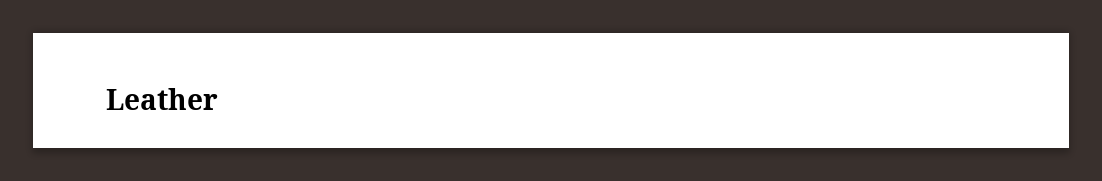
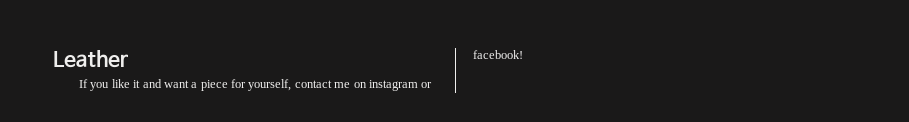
+ If you like it and want a piece for yourself, contact me on instagram or facebook!

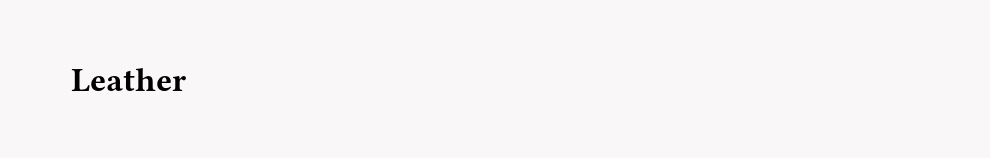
- If you like it and want a piece for yourself, contact me on instagram or facebook!

